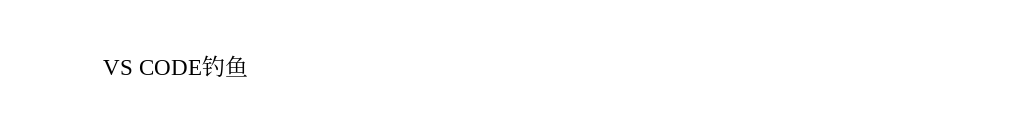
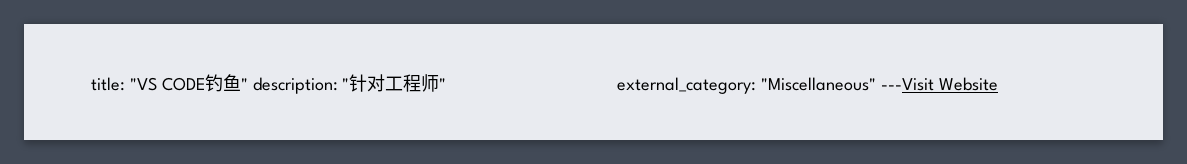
- VS CODE钓鱼
+ title: "VS CODE钓鱼" description: "针对工程师" external_category: "Miscellaneous" ---Visit Website

